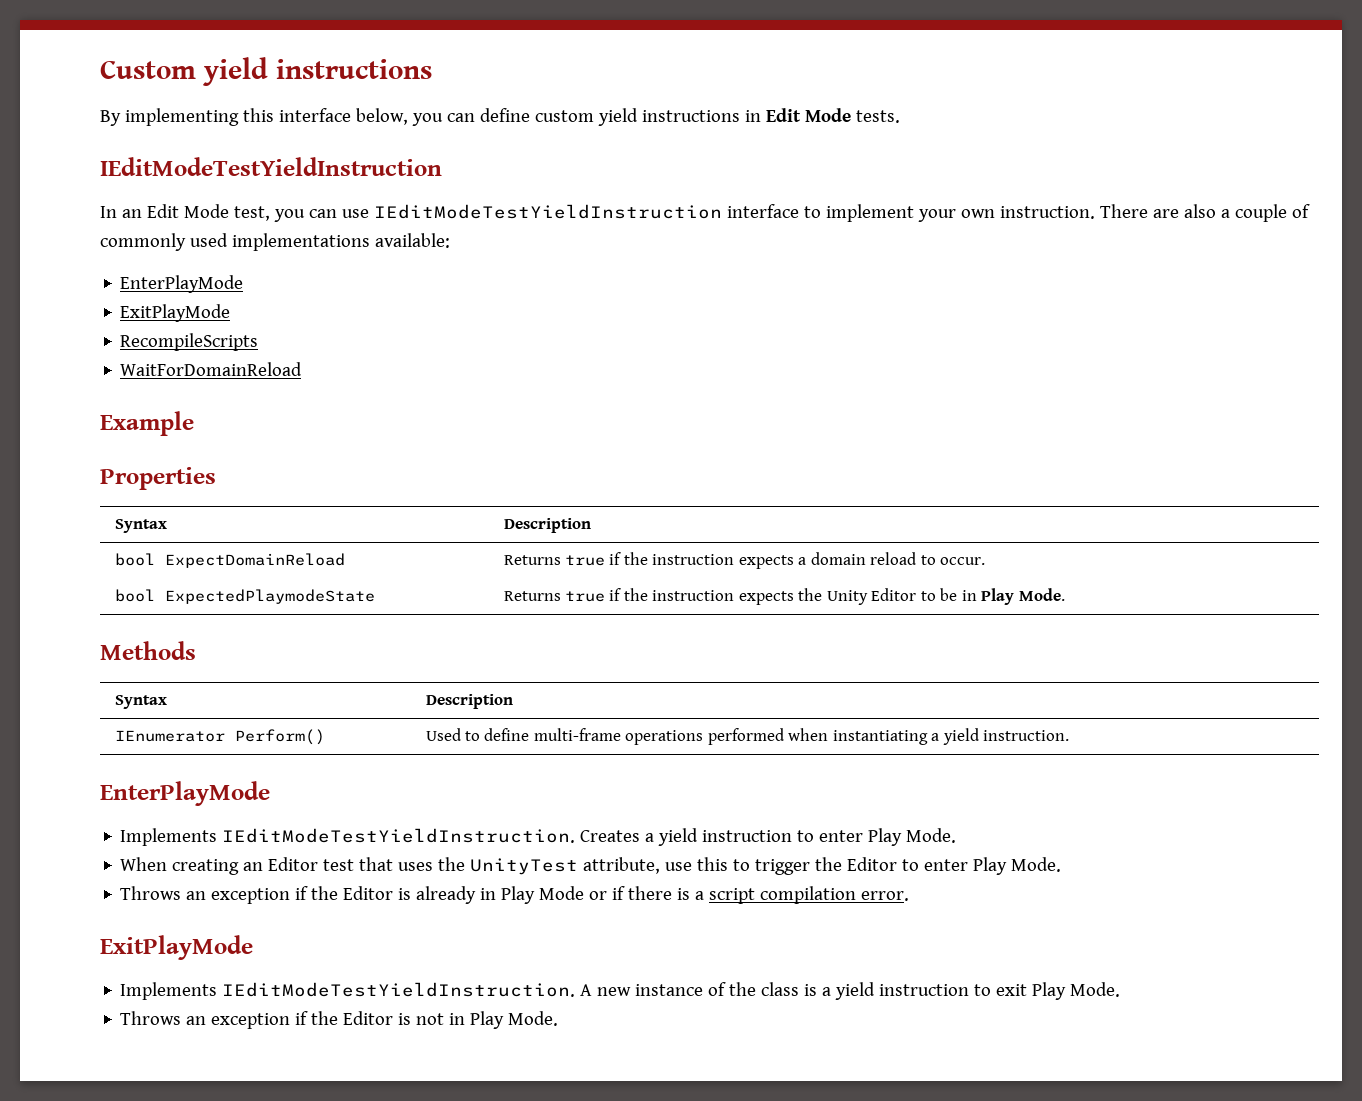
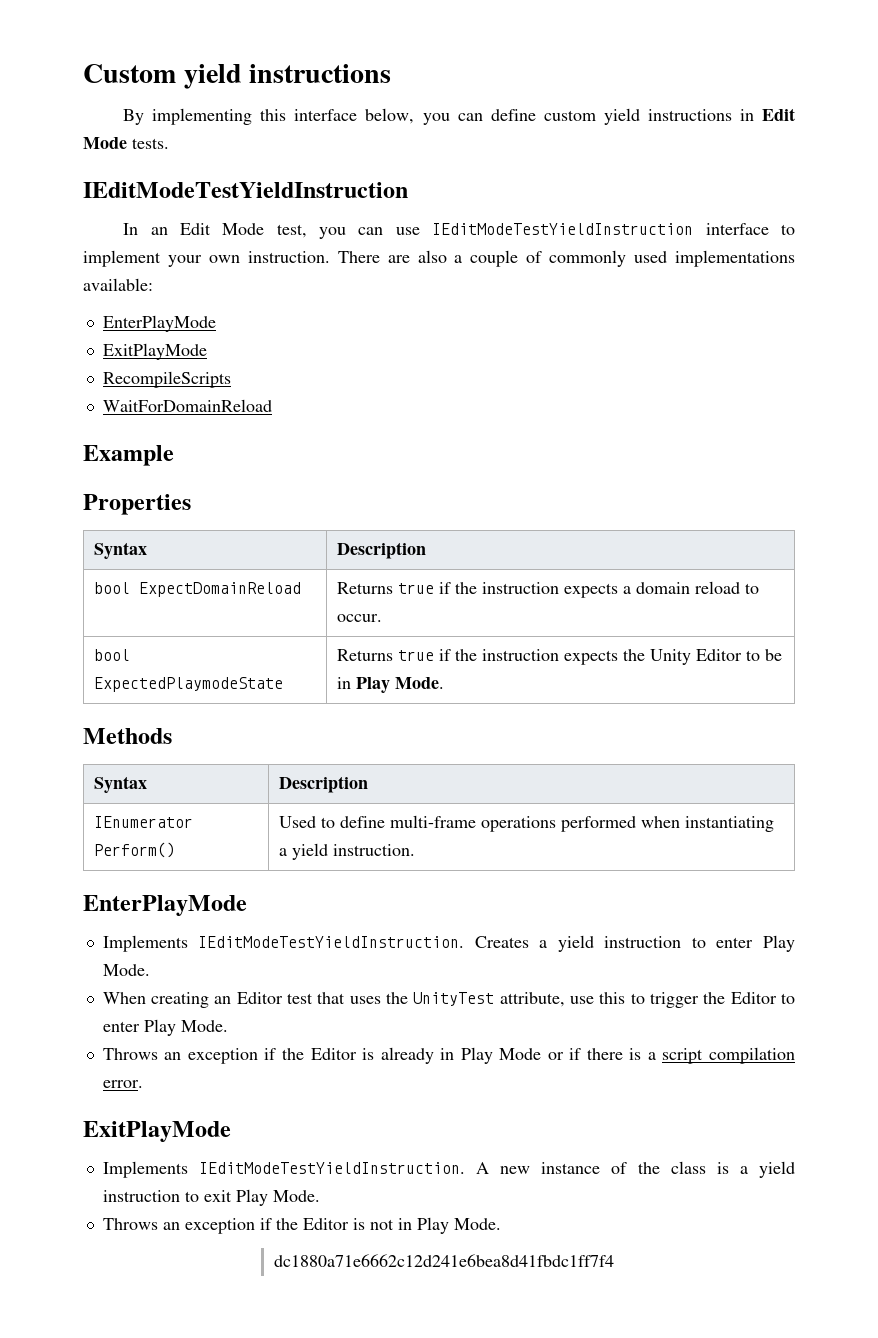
+ dc1880a71e6662c12d241e6bea8d41fbdc1ff7f4

